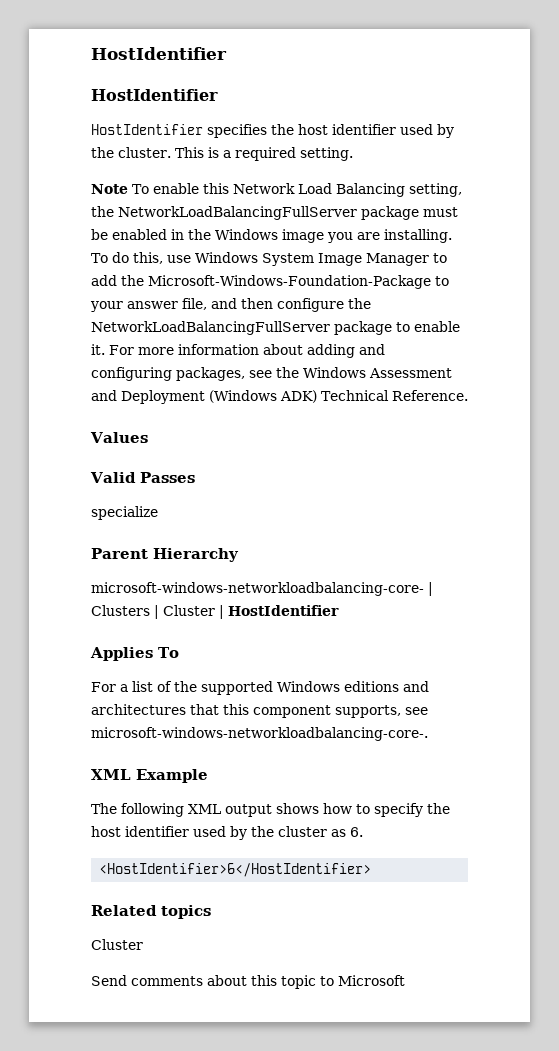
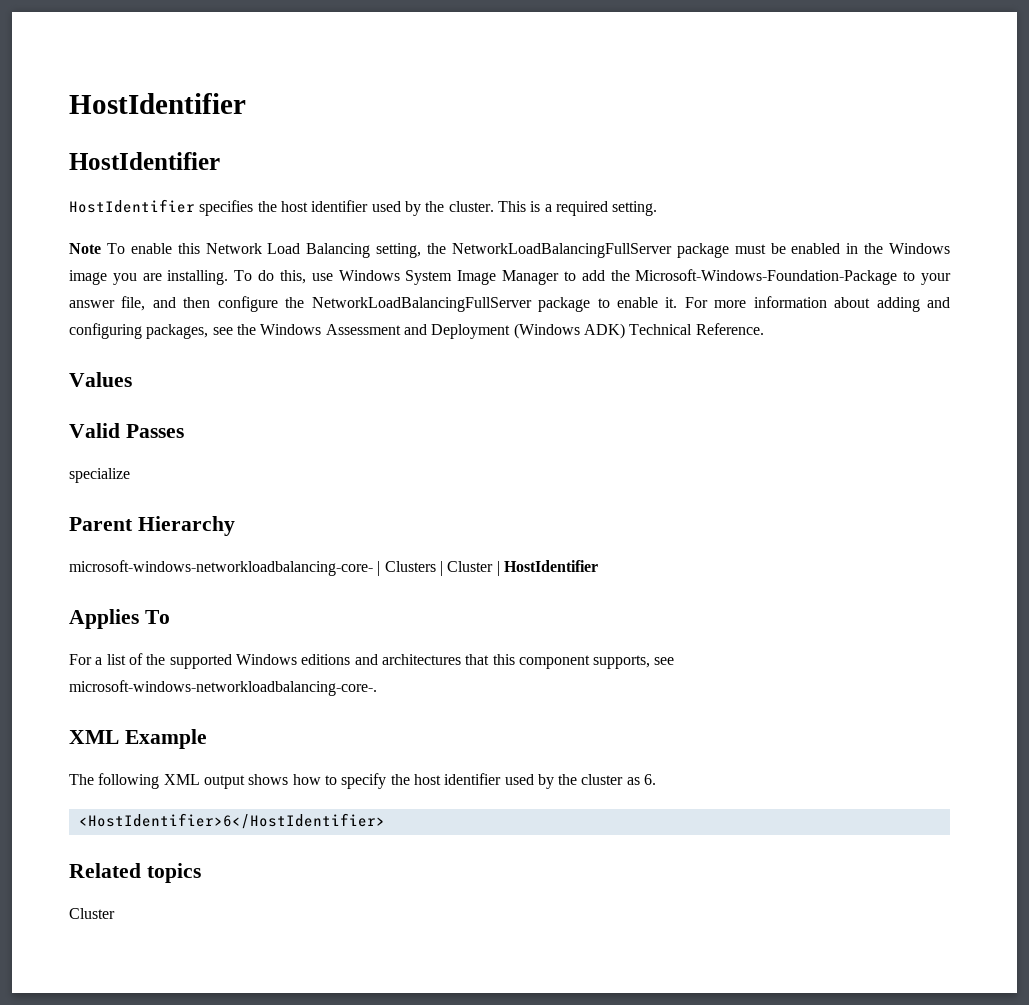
- Send comments about this topic to Microsoft

